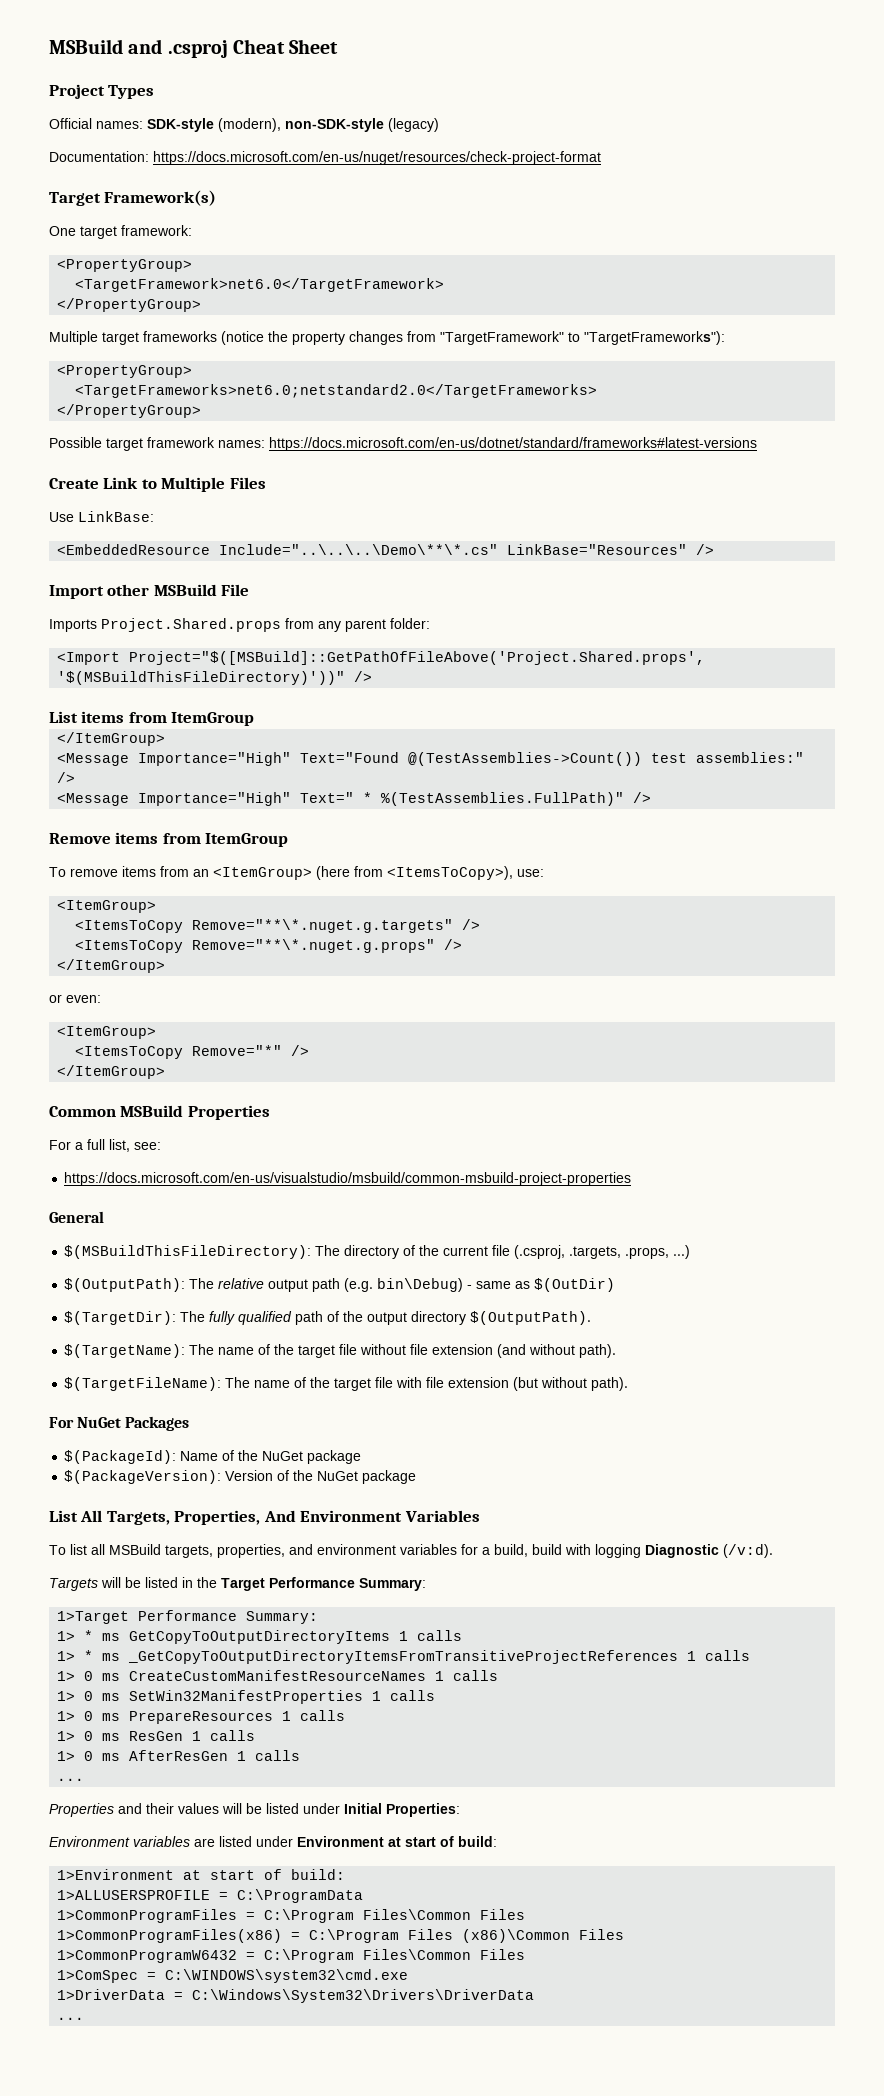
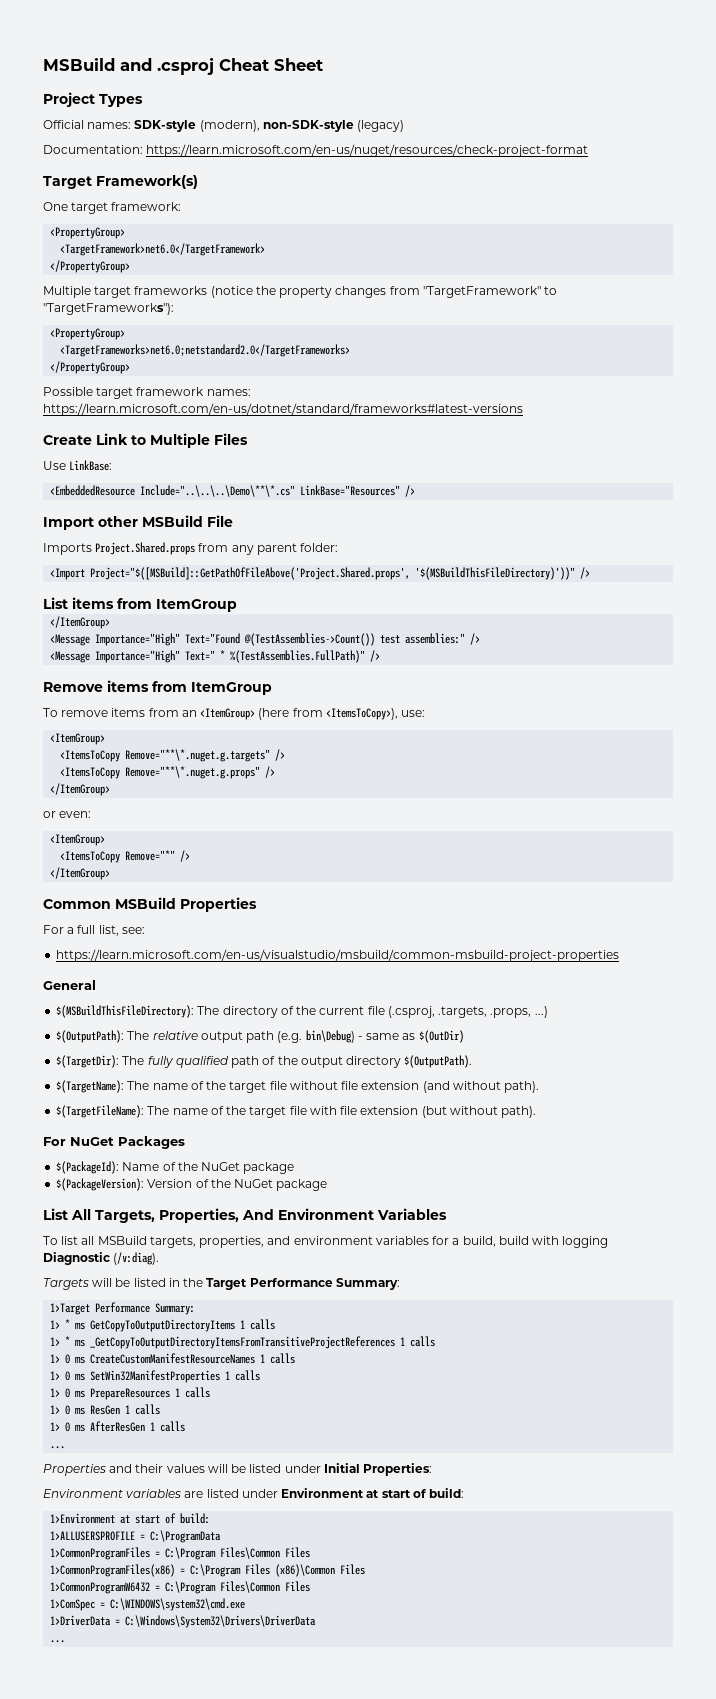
- Documentation: https://docs.microsoft.com/en-us/nuget/resources/check-project-format
+ Documentation: https://learn.microsoft.com/en-us/nuget/resources/check-project-format
- Possible target framework names: https://docs.microsoft.com/en-us/dotnet/standard/frameworks#latest-versions
+ Possible target framework names: https://learn.microsoft.com/en-us/dotnet/standard/frameworks#latest-versions
- https://docs.microsoft.com/en-us/visualstudio/msbuild/common-msbuild-project-properties
+ https://learn.microsoft.com/en-us/visualstudio/msbuild/common-msbuild-project-properties
- To list all MSBuild targets, properties, and environment variables for a build, build with logging Diagnostic (/v:d).
+ To list all MSBuild targets, properties, and environment variables for a build, build with logging Diagnostic (/v:diag).

